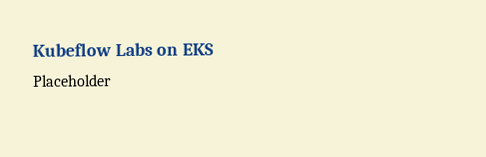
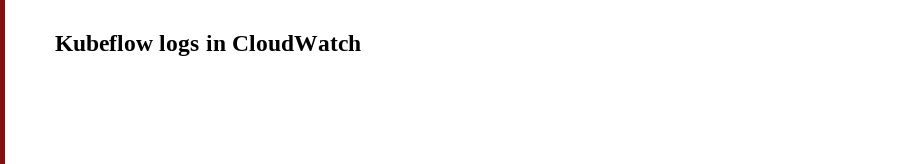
- Kubeflow Labs on EKS
- Placeholder
+ Kubeflow logs in CloudWatch

